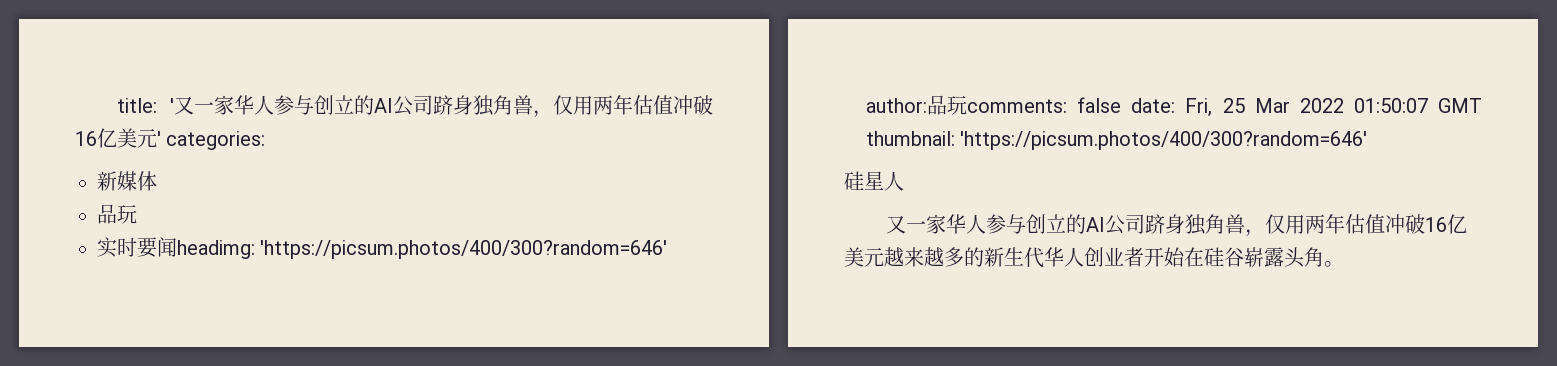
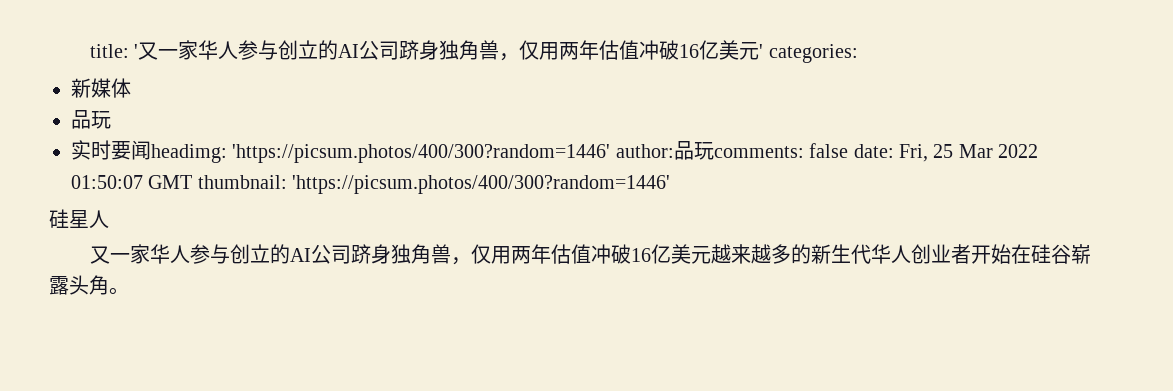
- 实时要闻headimg: 'https://picsum.photos/400/300?random=646' author:品玩comments: false date: Fri, 25 Mar 2022 01:50:07 GMT thumbnail: 'https://picsum.photos/400/300?random=646'
+ 实时要闻headimg: 'https://picsum.photos/400/300?random=1446' author:品玩comments: false date: Fri, 25 Mar 2022 01:50:07 GMT thumbnail: 'https://picsum.photos/400/300?random=1446'

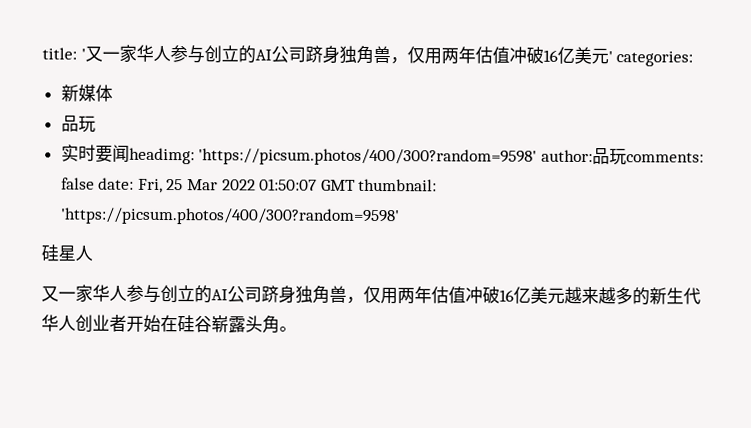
- 实时要闻headimg: 'https://picsum.photos/400/300?random=1446' author:品玩comments: false date: Fri, 25 Mar 2022 01:50:07 GMT thumbnail: 'https://picsum.photos/400/300?random=1446'
+ 实时要闻headimg: 'https://picsum.photos/400/300?random=9598' author:品玩comments: false date: Fri, 25 Mar 2022 01:50:07 GMT thumbnail: 'https://picsum.photos/400/300?random=9598'

